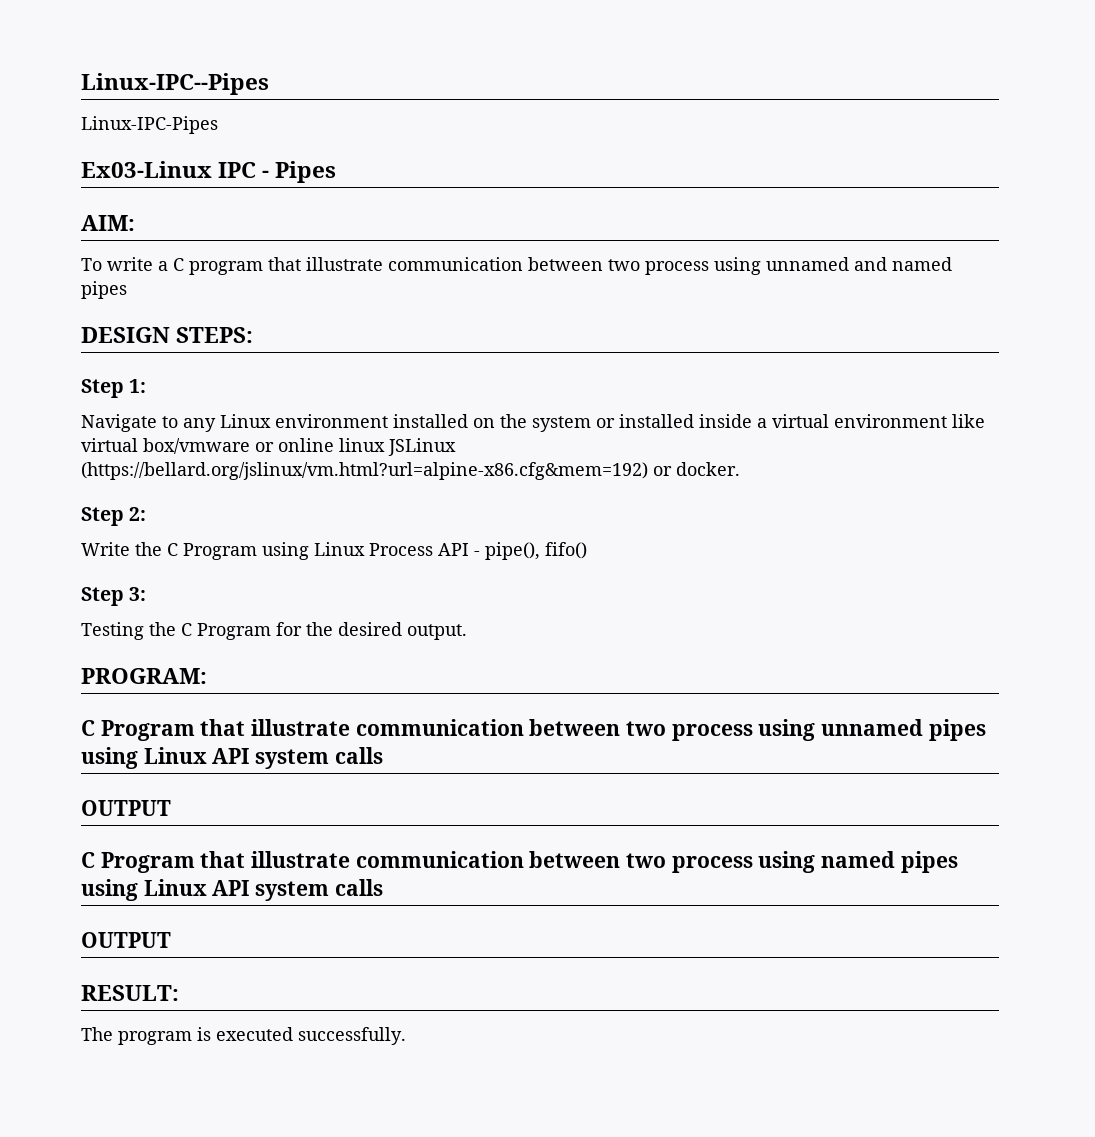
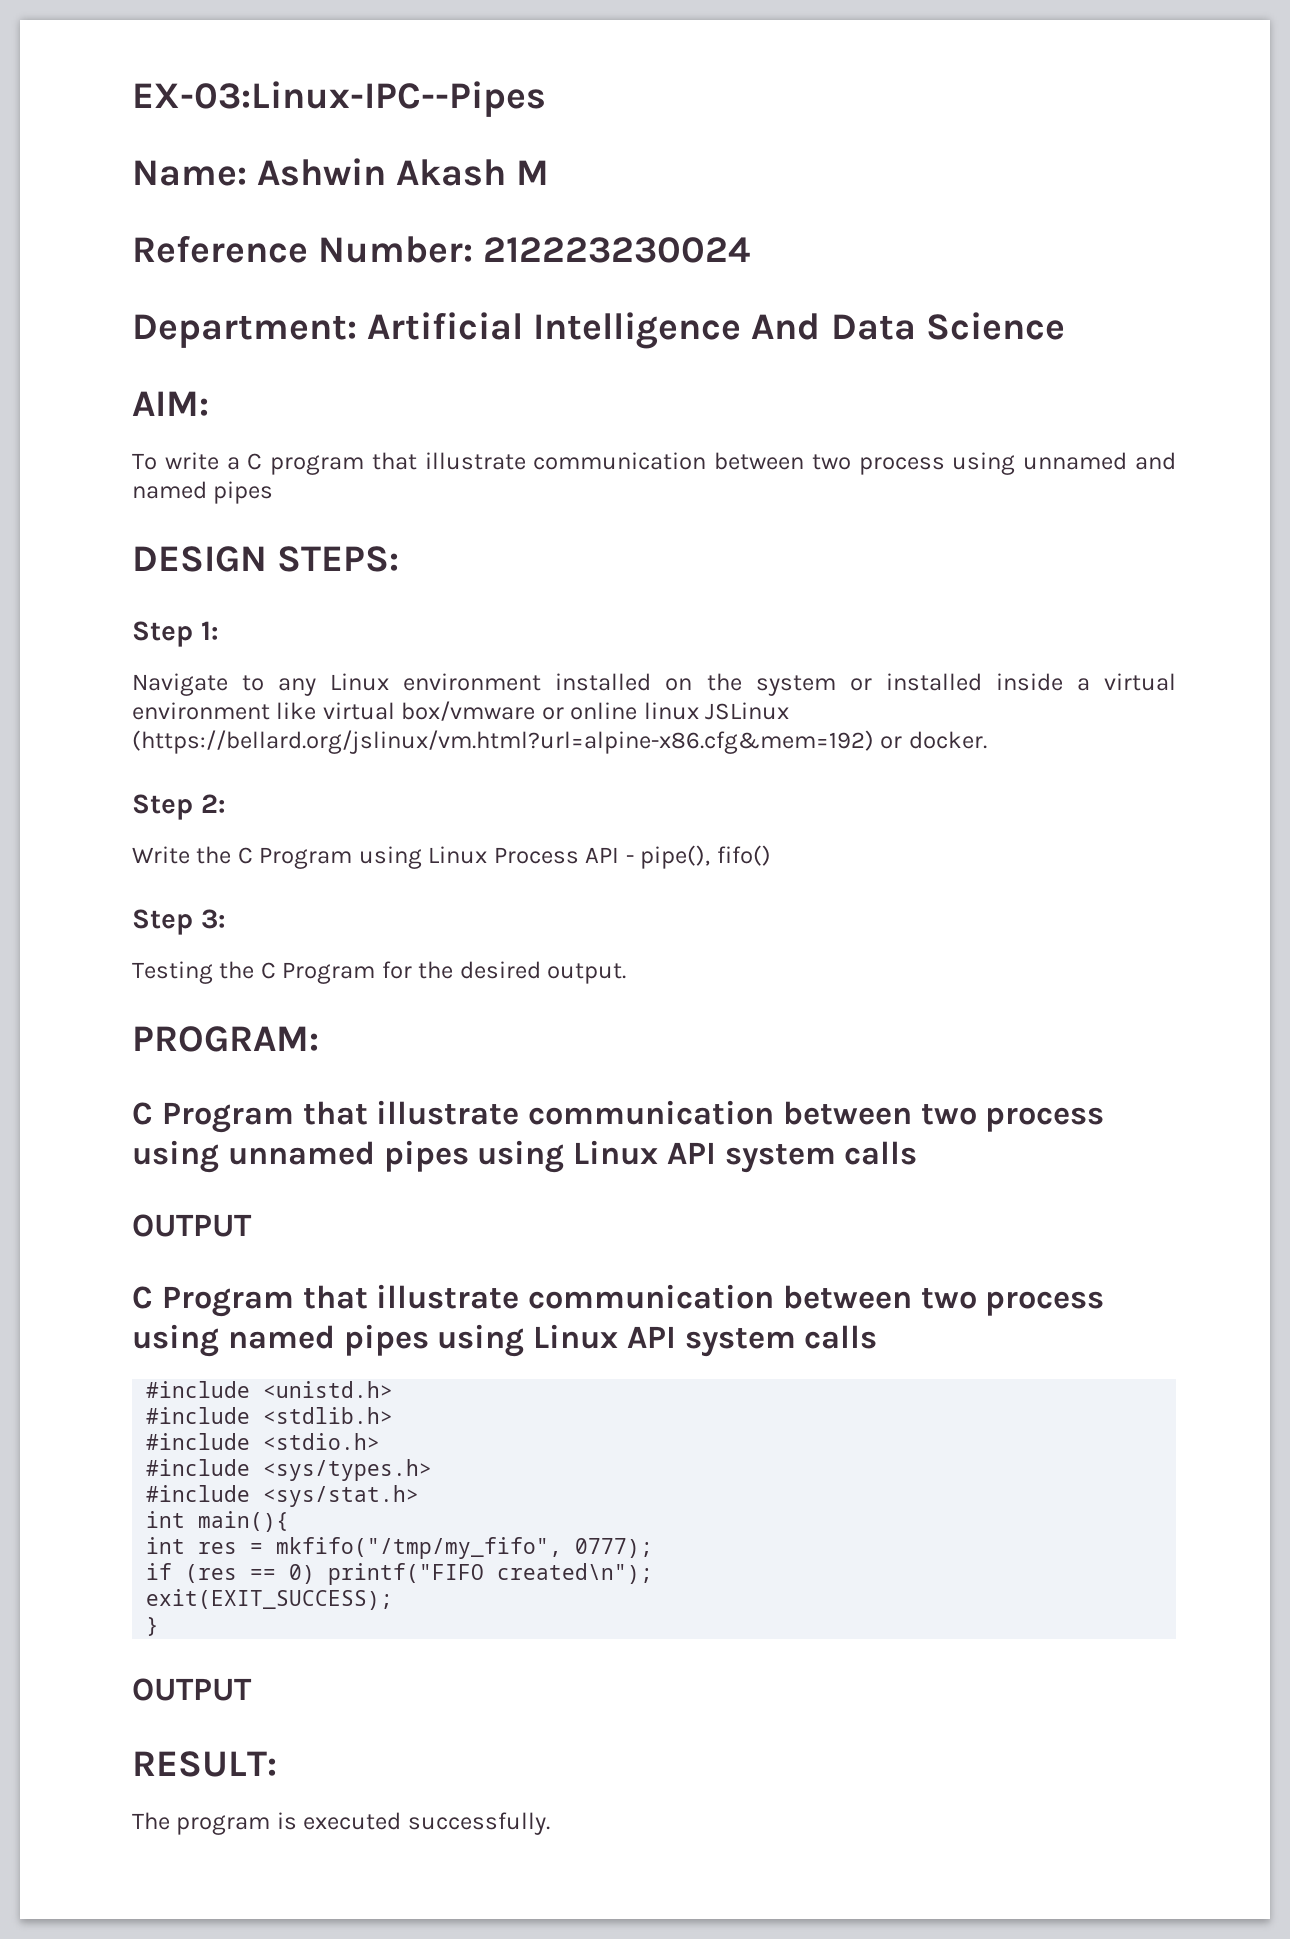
- Linux-IPC--Pipes
- Linux-IPC-Pipes
- Ex03-Linux IPC - Pipes
+ EX-03:Linux-IPC--Pipes
+ Name: Ashwin Akash M
+ Reference Number: 212223230024
+ Department: Artificial Intelligence And Data Science
+ #include <unistd.h>
+ #include <stdlib.h>
+ #include <stdio.h>
+ #include <sys/types.h>
+ #include <sys/stat.h>
+ int main(){
+ int res = mkfifo("/tmp/my_fifo", 0777);
+ if (res == 0) printf("FIFO created\n");
+ exit(EXIT_SUCCESS);
+ }

